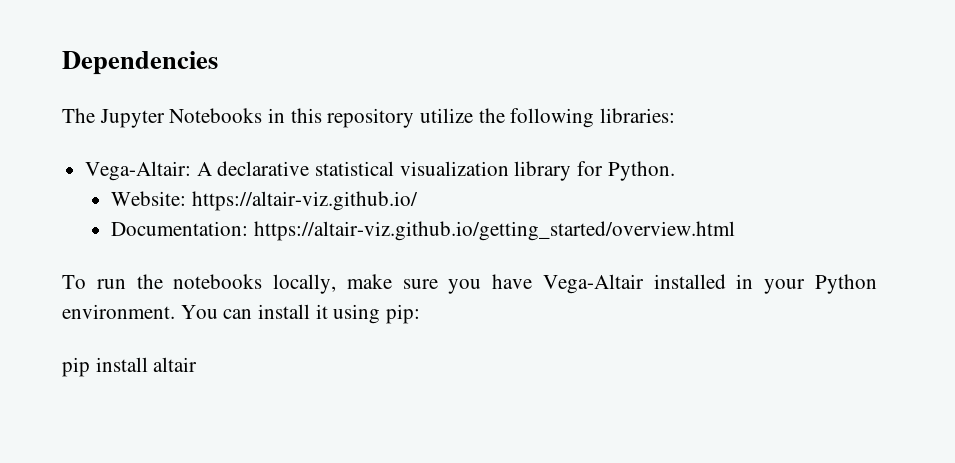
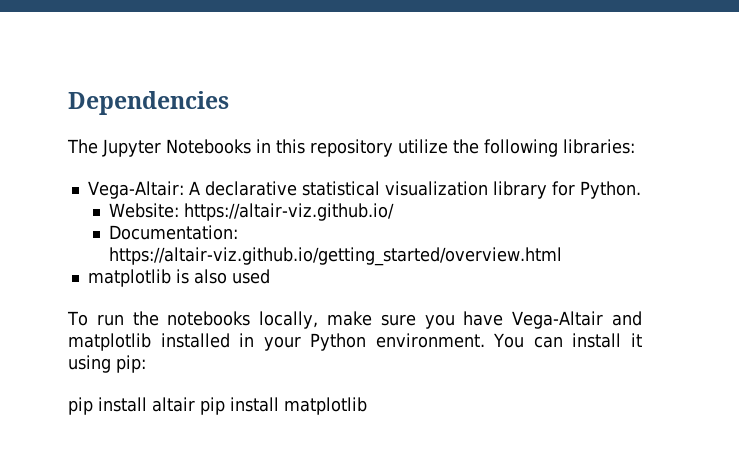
+ matplotlib is also used
- To run the notebooks locally, make sure you have Vega-Altair installed in your Python environment.
+ To run the notebooks locally, make sure you have Vega-Altair and matplotlib installed in your Python environment.
- pip install altair
+ pip install altair pip install matplotlib

